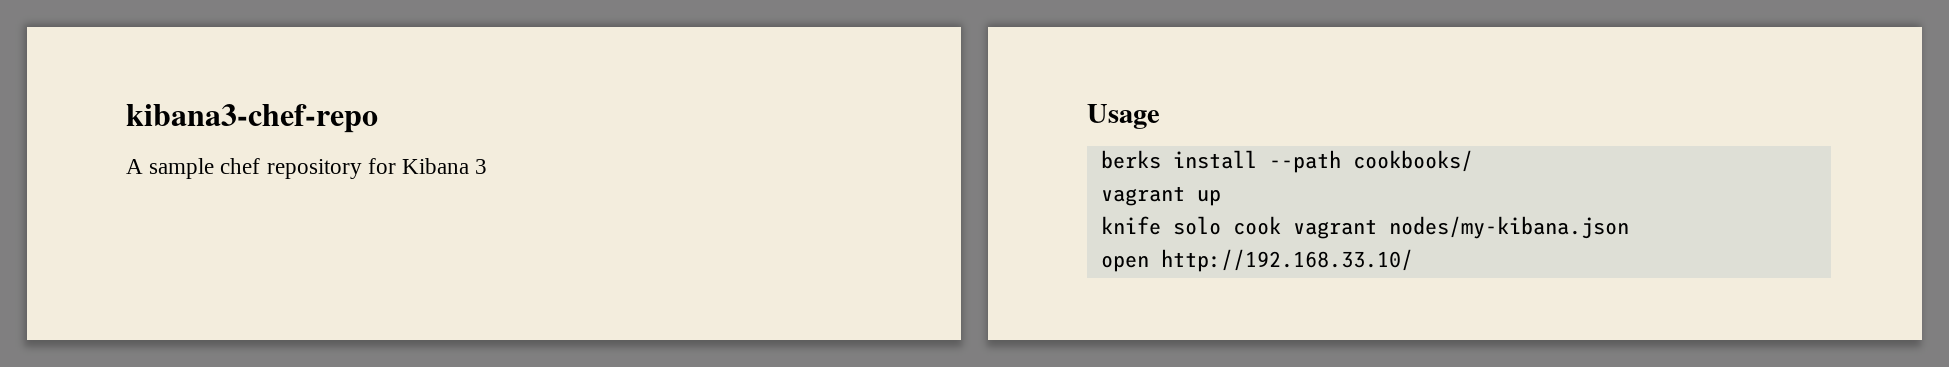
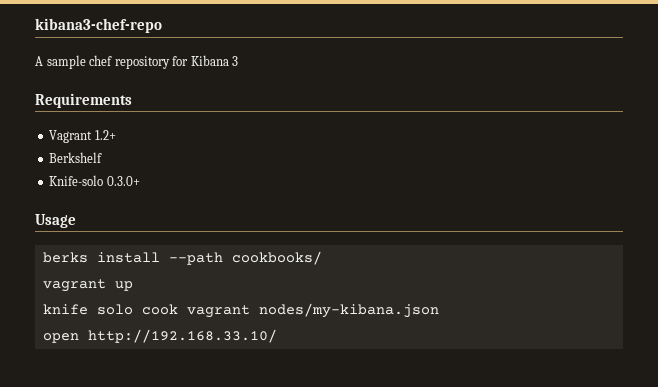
+ Requirements
+ Vagrant 1.2+
+ Berkshelf
+ Knife-solo 0.3.0+

